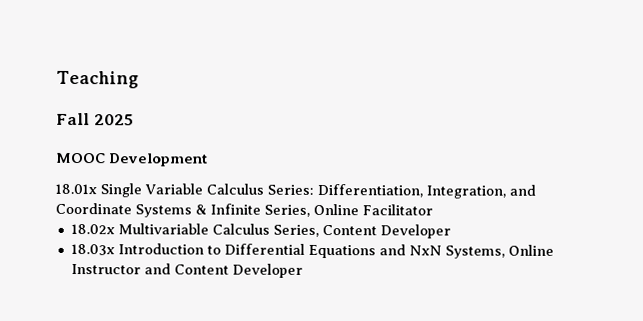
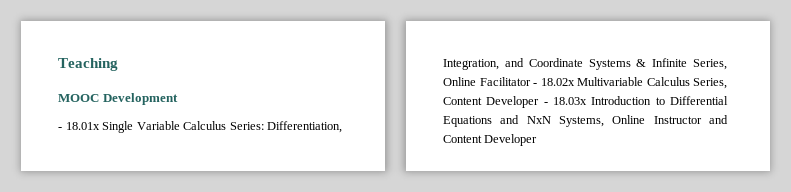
- Fall 2025
- 18.01x Single Variable Calculus Series: Differentiation, Integration, and Coordinate Systems & Infinite Series, Online Facilitator
- 18.02x Multivariable Calculus Series, Content Developer
- 18.03x Introduction to Differential Equations and NxN Systems, Online Instructor and Content Developer
+ - 18.01x Single Variable Calculus Series: Differentiation, Integration, and Coordinate Systems & Infinite Series, Online Facilitator - 18.02x Multivariable Calculus Series, Content Developer - 18.03x Introduction to Differential Equations and NxN Systems, Online Instructor and Content Developer

